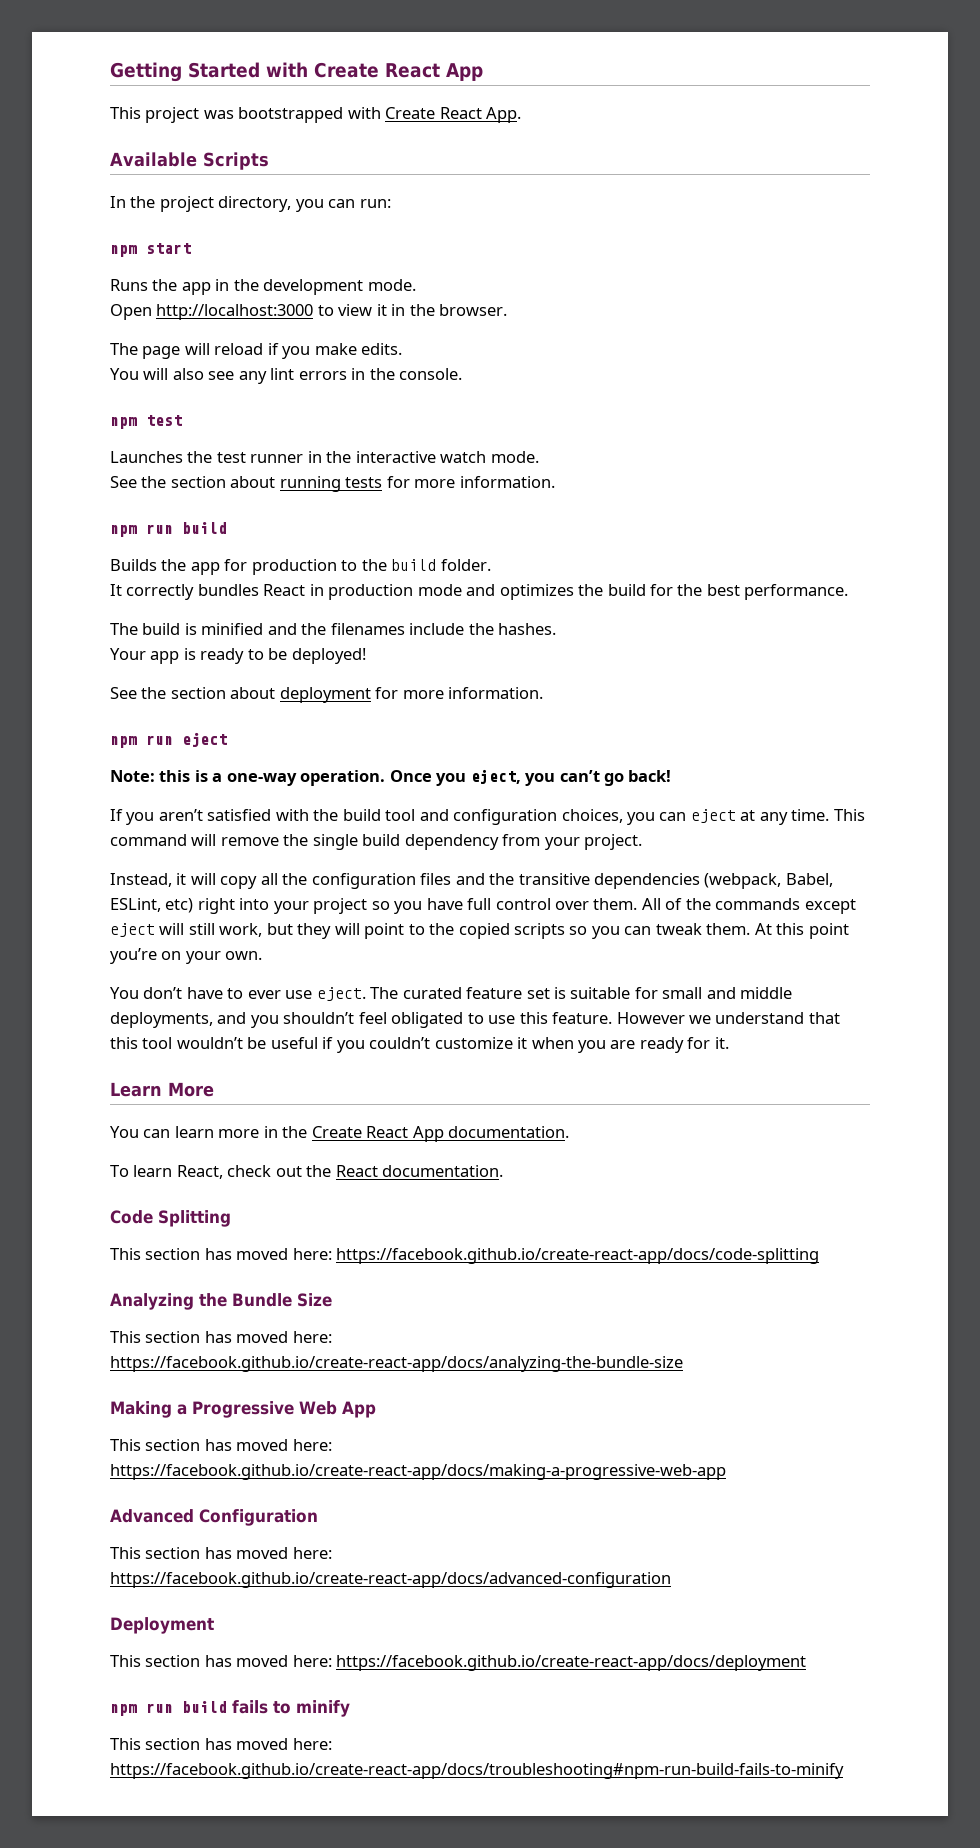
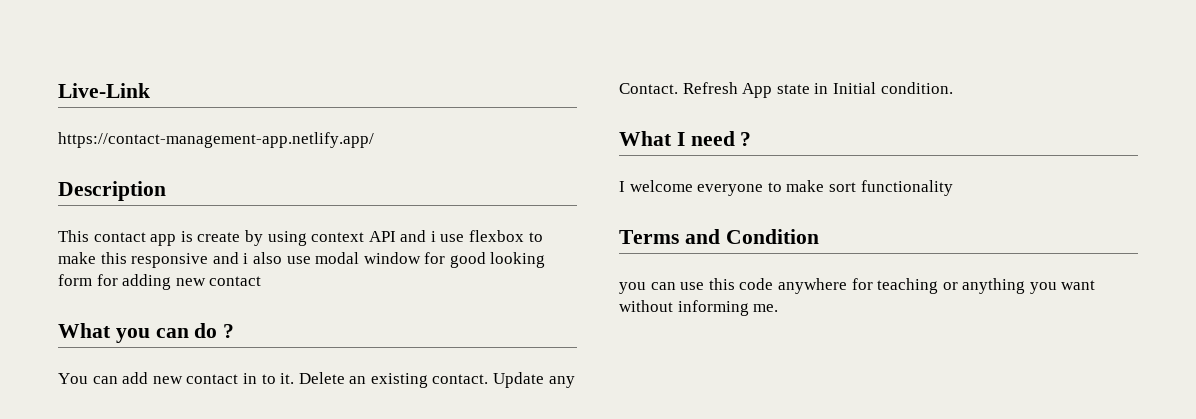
- Getting Started with Create React App
- This project was bootstrapped with Create React App.
- Available Scripts
- In the project directory, you can run:
- npm start
- Runs the app in the development mode.
- Open http://localhost:3000 to view it in the browser.
- The page will reload if you make edits.
- You will also see any lint errors in the console.
- npm test
- Launches the test runner in the interactive watch mode.
- See the section about running tests for more information.
- npm run build
- Builds the app for production to the build folder.
- It correctly bundles React in production mode and optimizes the build for the best performance.
- The build is minified and the filenames include the hashes.
- Your app is ready to be deployed!
- See the section about deployment for more information.
- npm run eject
- Note: this is a one-way operation. Once you eject, you can’t go back!
- If you aren’t satisfied with the build tool and configuration choices, you can eject at any time. This command will remove the single build dependency from your project.
- Instead, it will copy all the configuration files and the transitive dependencies (webpack, Babel, ESLint, etc) right into your project so you have full control over them. All of the commands except eject will still work, but they will point to the copied scripts so you can tweak them. At this point you’re on your own.
- You don’t have to ever use eject. The curated feature set is suitable for small and middle deployments, and you shouldn’t feel obligated to use this feature. However we understand that this tool wouldn’t be useful if you couldn’t customize it when you are ready for it.
- Learn More
- You can learn more in the Create React App documentation.
- To learn React, check out the React documentation.
- Code Splitting
- This section has moved here: https://facebook.github.io/create-react-app/docs/code-splitting
- Analyzing the Bundle Size
- This section has moved here: https://facebook.github.io/create-react-app/docs/analyzing-the-bundle-size
- Making a Progressive Web App
- This section has moved here: https://facebook.github.io/create-react-app/docs/making-a-progressive-web-app
- Advanced Configuration
- This section has moved here: https://facebook.github.io/create-react-app/docs/advanced-configuration
- Deployment
- This section has moved here: https://facebook.github.io/create-react-app/docs/deployment
- npm run build fails to minify
- This section has moved here: https://facebook.github.io/create-react-app/docs/troubleshooting#npm-run-build-fails-to-minify
+ Live-Link
+ https://contact-management-app.netlify.app/
+ Description
+ This contact app is create by using context API and i use flexbox to make this responsive and i also use modal window for good looking form for adding new contact
+ What you can do ?
+ You can add new contact in to it. Delete an existing contact. Update any Contact. Refresh App state in Initial condition.
+ What I need ?
+ I welcome everyone to make sort functionality
+ Terms and Condition
+ you can use this code anywhere for teaching or anything you want without informing me.

